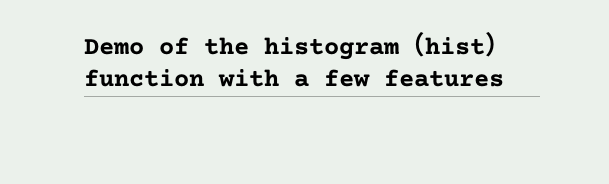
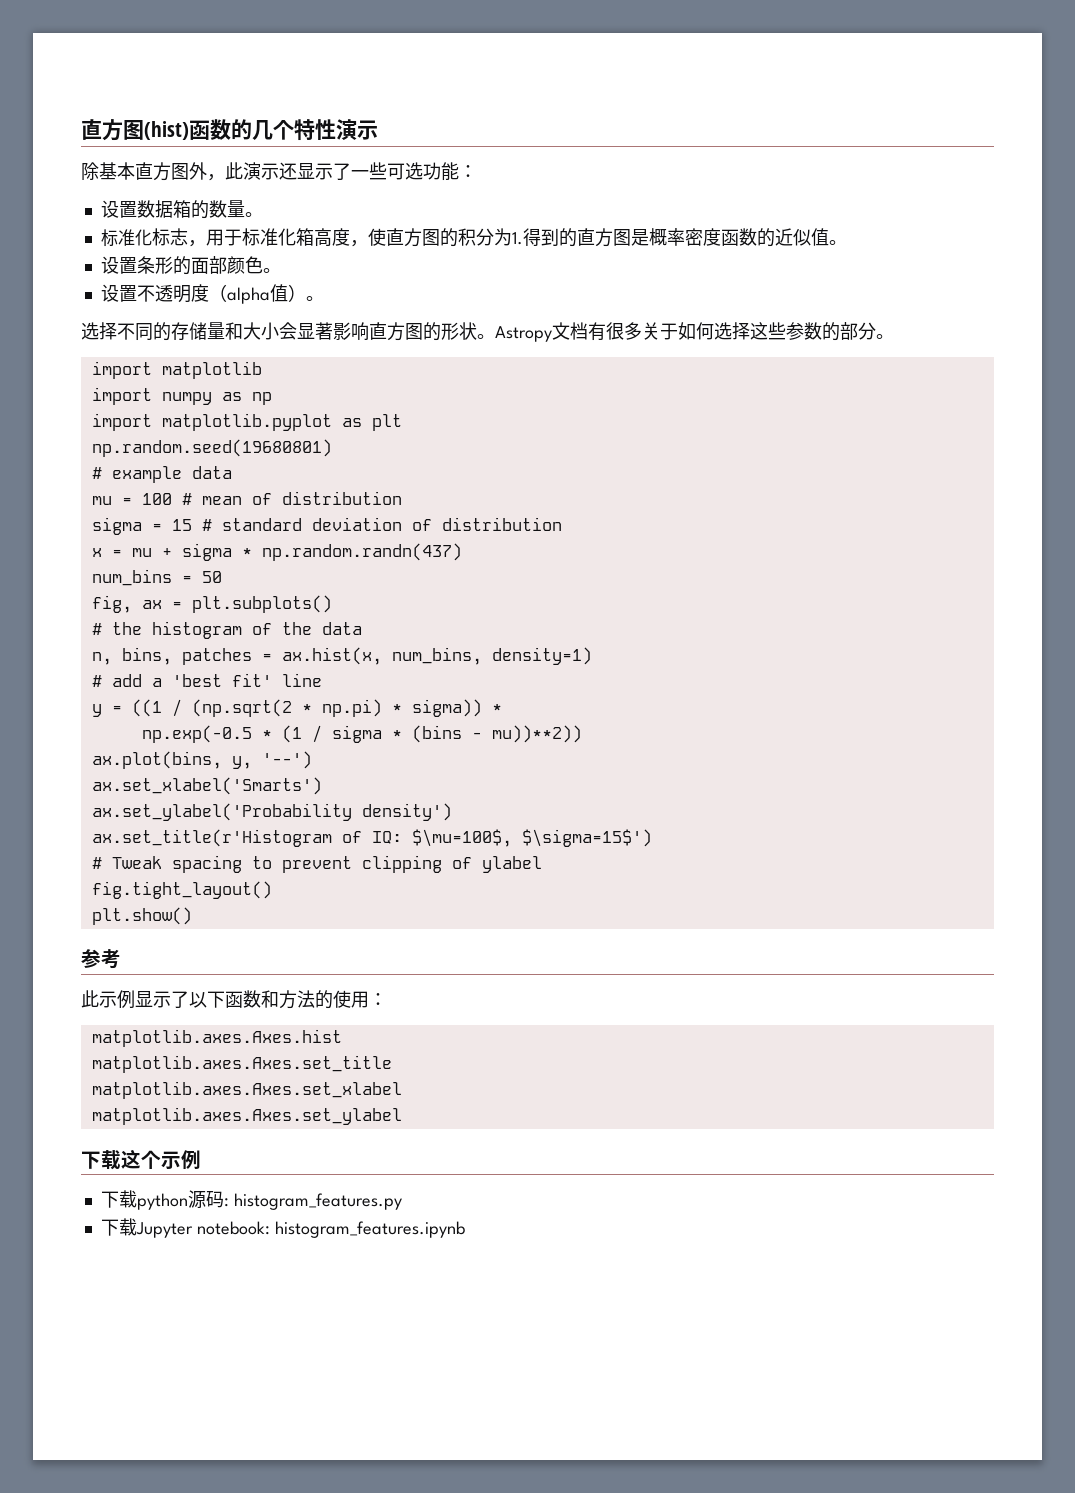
- Demo of the histogram（hist）function with a few features
+ 直方图(hist)函数的几个特性演示
+ 除基本直方图外，此演示还显示了一些可选功能：
+ 设置数据箱的数量。
+ 标准化标志，用于标准化箱高度，使直方图的积分为1.得到的直方图是概率密度函数的近似值。
+ 设置条形的面部颜色。
+ 设置不透明度（alpha值）。
+ 选择不同的存储量和大小会显著影响直方图的形状。Astropy文档有很多关于如何选择这些参数的部分。
+ import matplotlib
+ import numpy as np
+ import matplotlib.pyplot as plt
+ np.random.seed(19680801)
+ # example data
+ mu = 100 # mean of distribution
+ sigma = 15 # standard deviation of distribution
+ x = mu + sigma * np.random.randn(437)
+ num_bins = 50
+ fig, ax = plt.subplots()
+ # the histogram of the data
+ n, bins, patches = ax.hist(x, num_bins, density=1)
+ # add a 'best fit' line
+ y = ((1 / (np.sqrt(2 * np.pi) * sigma)) *
+ np.exp(-0.5 * (1 / sigma * (bins - mu))**2))
+ ax.plot(bins, y, '--')
+ ax.set_xlabel('Smarts')
+ ax.set_ylabel('Probability density')
+ ax.set_title(r'Histogram of IQ: $\mu=100$, $\sigma=15$')
+ # Tweak spacing to prevent clipping of ylabel
+ fig.tight_layout()
+ plt.show()
+ 参考
+ 此示例显示了以下函数和方法的使用：
+ matplotlib.axes.Axes.hist
+ matplotlib.axes.Axes.set_title
+ matplotlib.axes.Axes.set_xlabel
+ matplotlib.axes.Axes.set_ylabel
+ 下载这个示例
+ 下载python源码: histogram_features.py
+ 下载Jupyter notebook: histogram_features.ipynb

